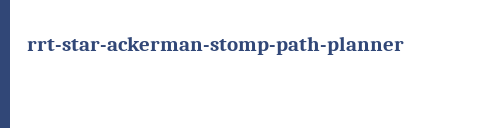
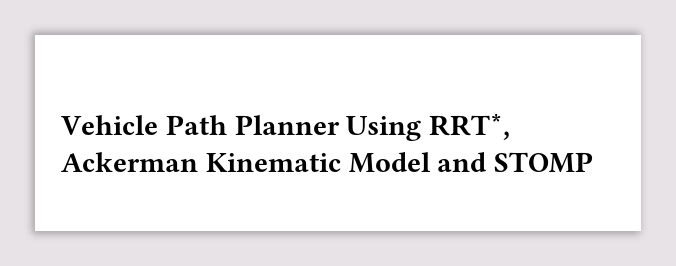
- rrt-star-ackerman-stomp-path-planner
+ Vehicle Path Planner Using RRT*, Ackerman Kinematic Model and STOMP

